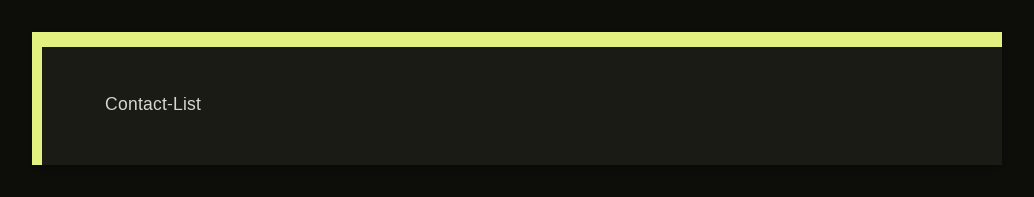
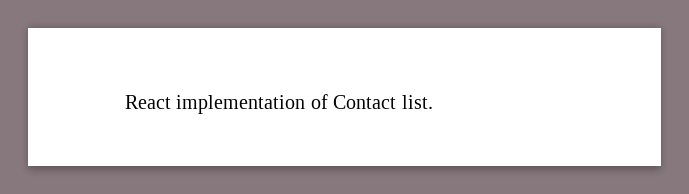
- Contact-List
+ React implementation of Contact list.

